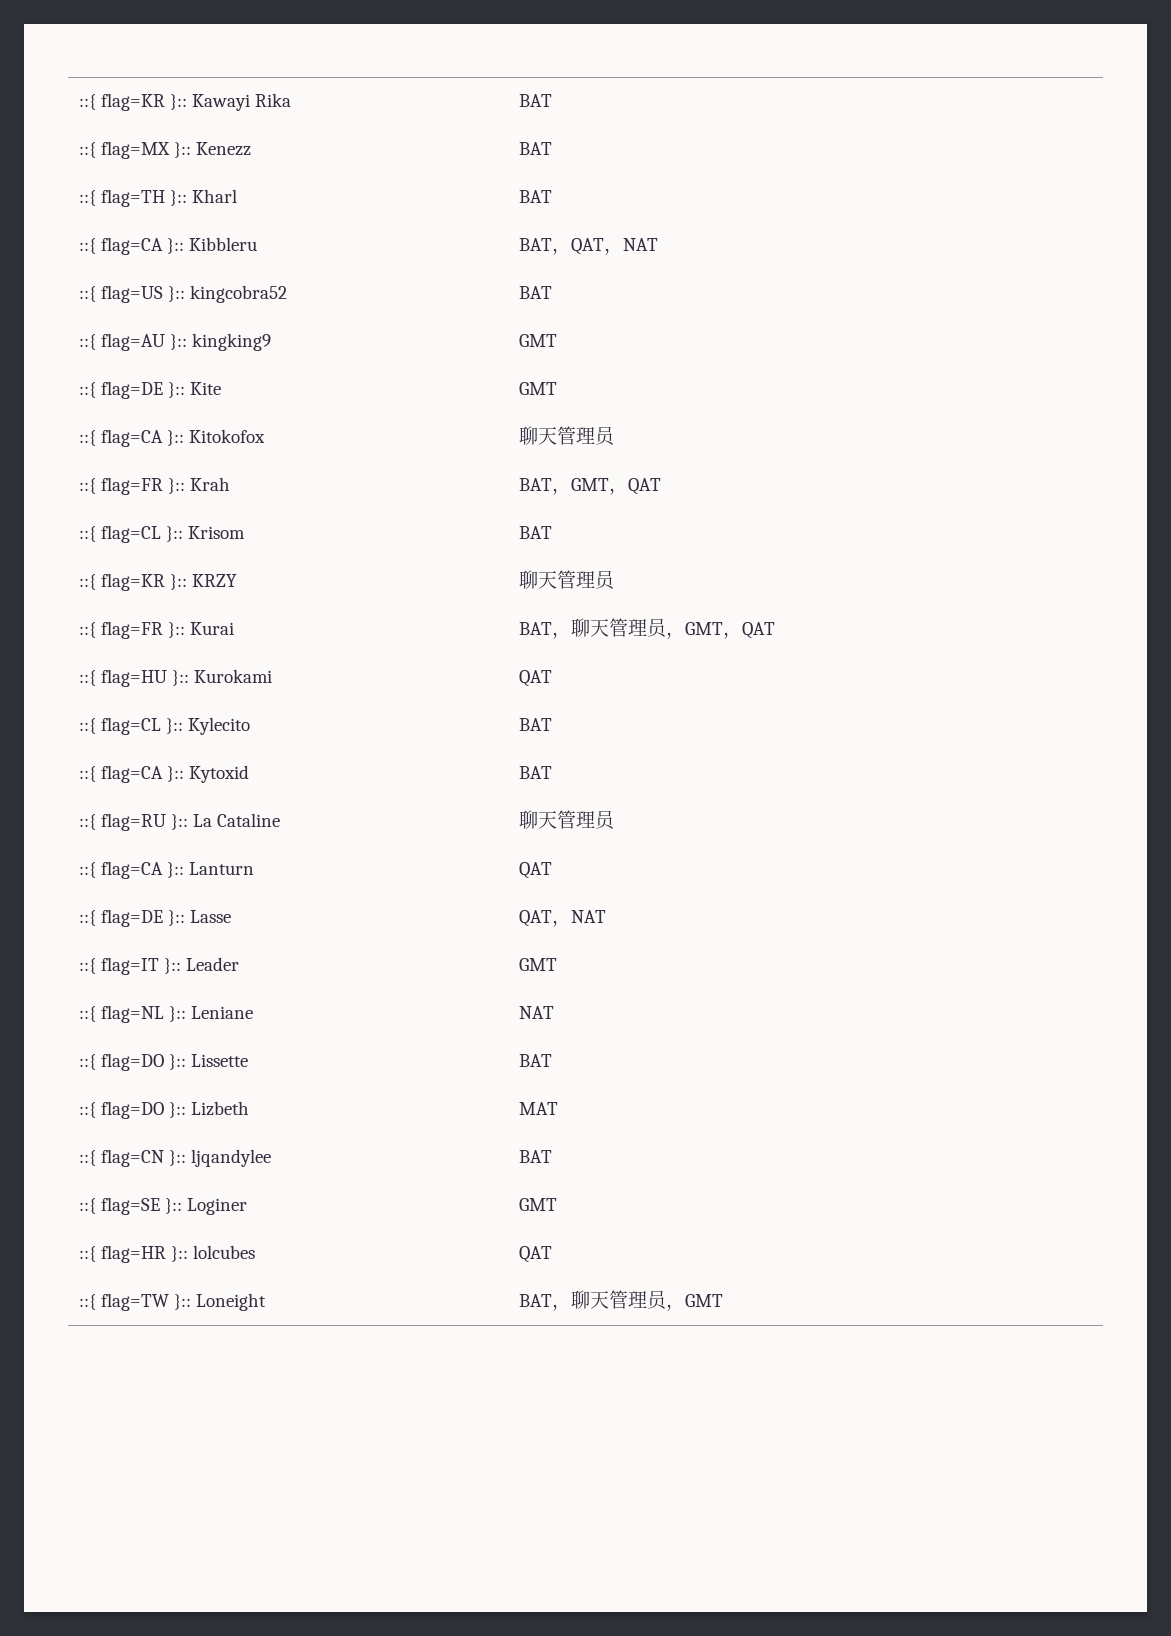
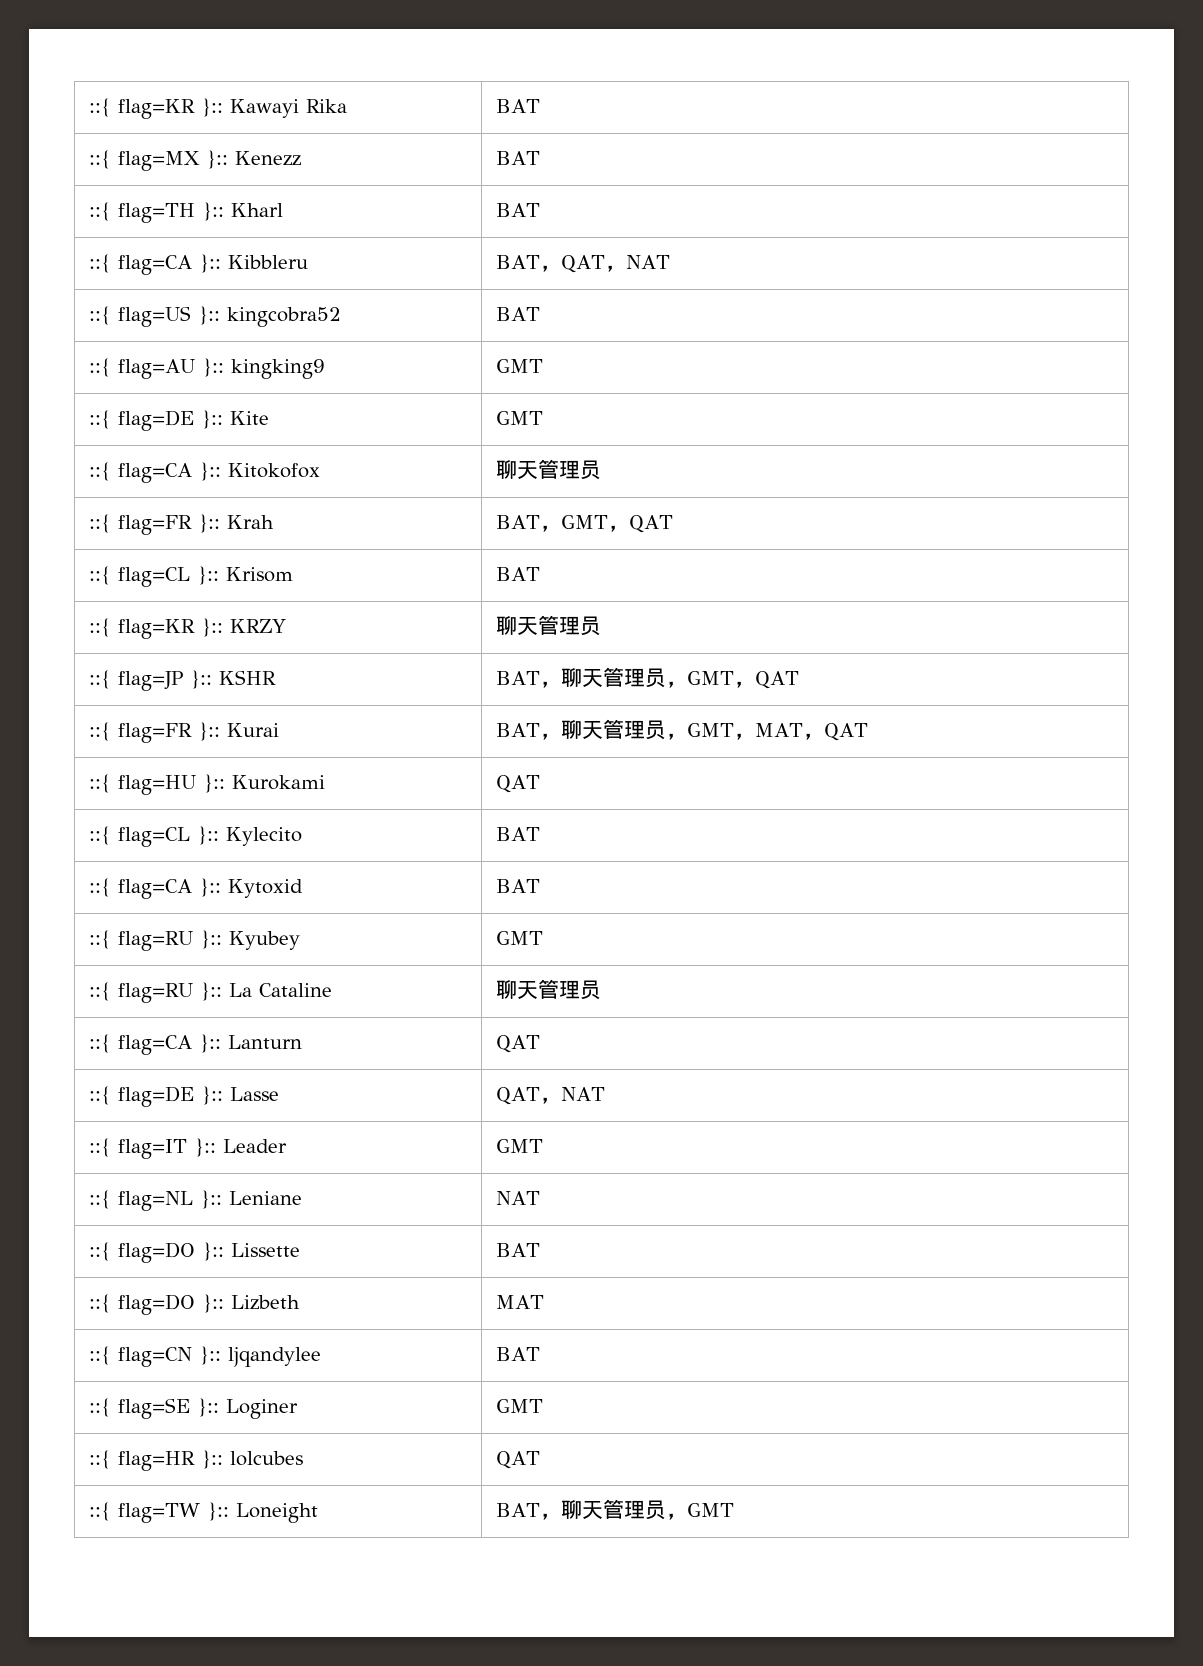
+ ::{ flag=JP }:: KSHR | BAT，聊天管理员，GMT，QAT
- ::{ flag=FR }:: Kurai | BAT，聊天管理员，GMT，QAT
+ ::{ flag=FR }:: Kurai | BAT，聊天管理员，GMT，MAT，QAT
+ ::{ flag=RU }:: Kyubey | GMT

